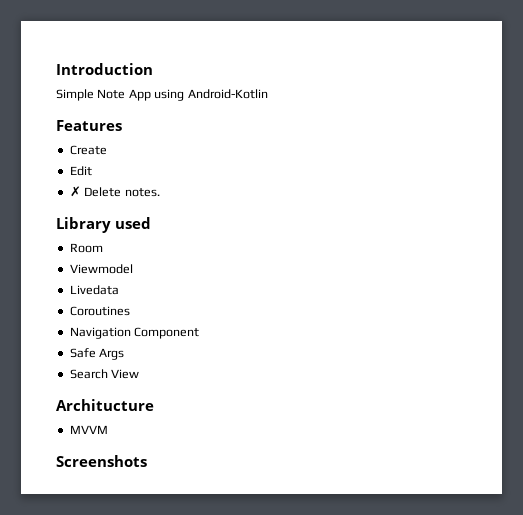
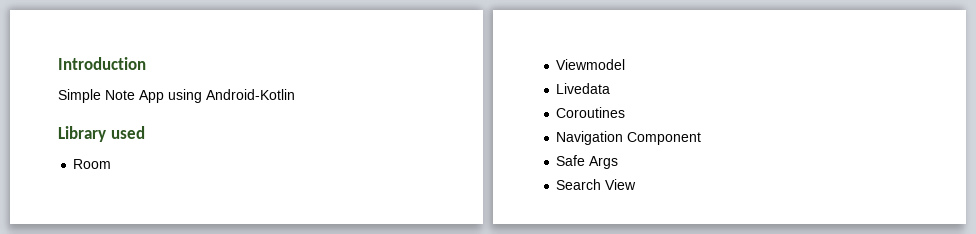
- Features
- Create
- Edit
- ✗ Delete notes.
- Architucture
- MVVM
- Screenshots

